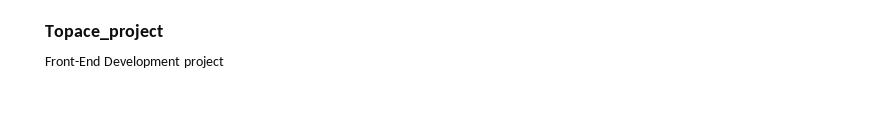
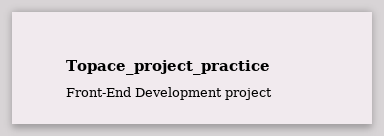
- Topace_project
+ Topace_project_practice

